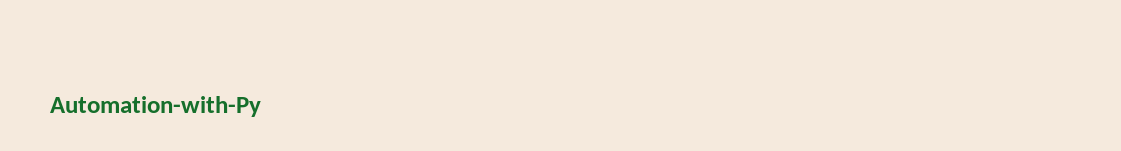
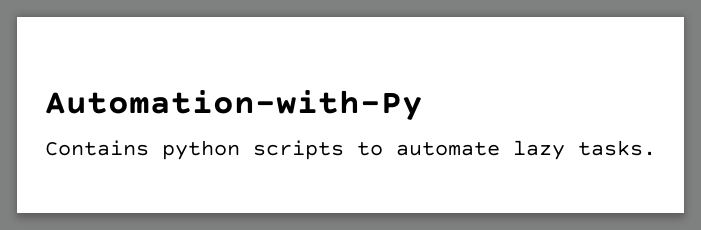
+ Contains python scripts to automate lazy tasks.

